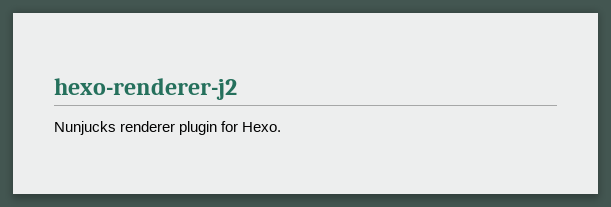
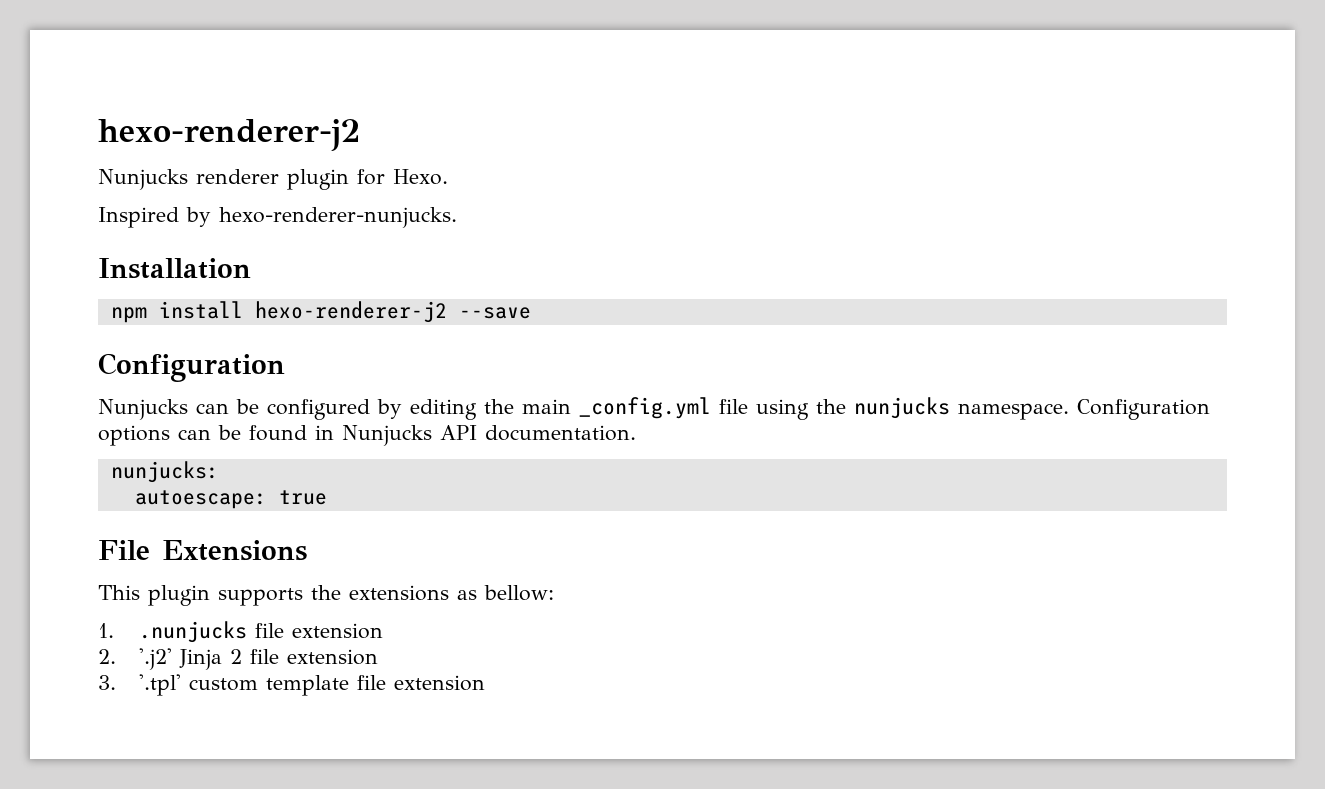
+ Inspired by hexo-renderer-nunjucks.
+ Installation
+ npm install hexo-renderer-j2 --save
+ Configuration
+ Nunjucks can be configured by editing the main _config.yml file using the nunjucks namespace. Configuration options can be found in Nunjucks API documentation.
+ nunjucks:
+ autoescape: true
+ File Extensions
+ This plugin supports the extensions as bellow:
+ 1. .nunjucks file extension
+ 2. '.j2' Jinja 2 file extension
+ 3. '.tpl' custom template file extension

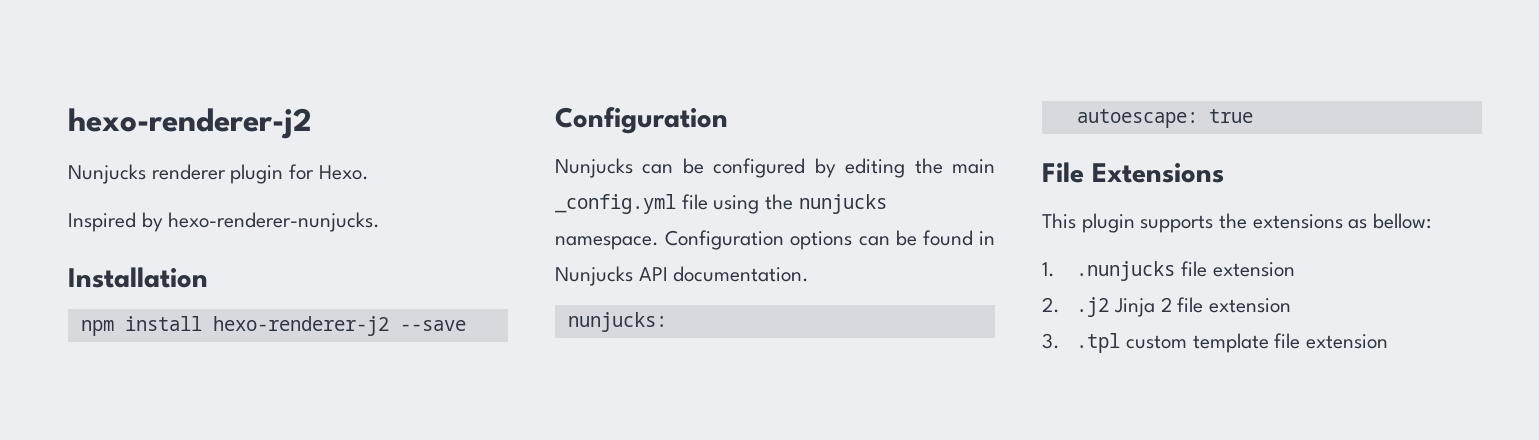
- 2. '.j2' Jinja 2 file extension
+ 2. .j2 Jinja 2 file extension
- 3. '.tpl' custom template file extension
+ 3. .tpl custom template file extension

